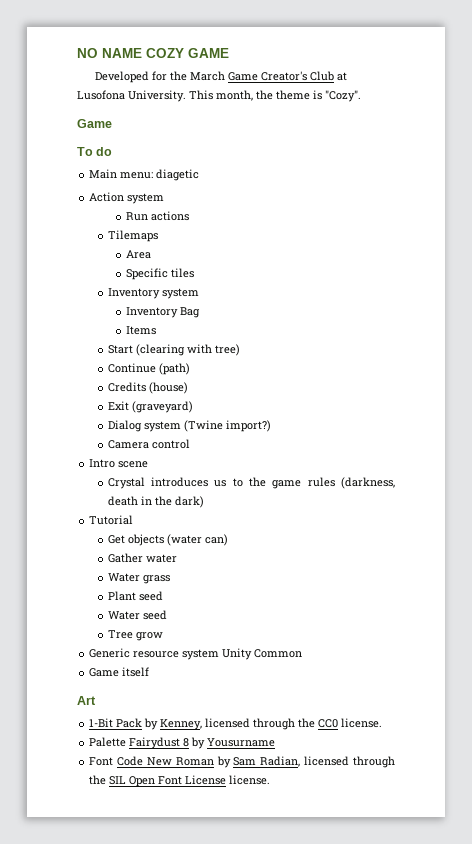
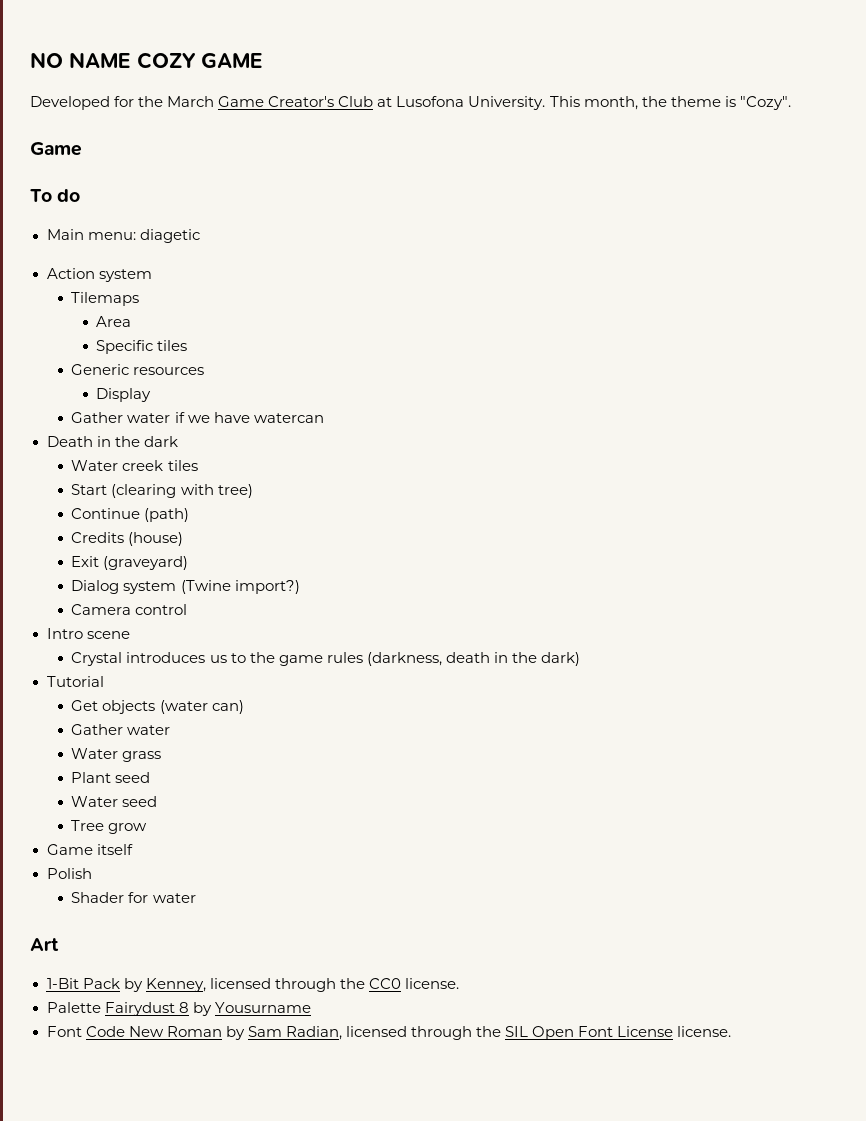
- Run actions
- Inventory system
- Inventory Bag
- Items
+ Generic resources
+ Display
+ Gather water if we have watercan
+ Death in the dark
+ Water creek tiles
- Generic resource system Unity Common
  Game itself
+ Polish
+ Shader for water

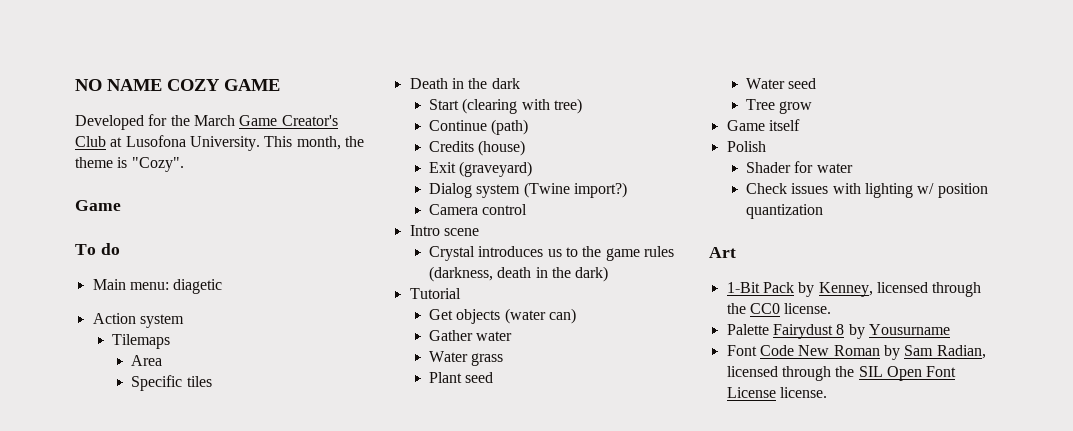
- Generic resources
- Display
- Gather water if we have watercan
- Water creek tiles
+ Check issues with lighting w/ position quantization

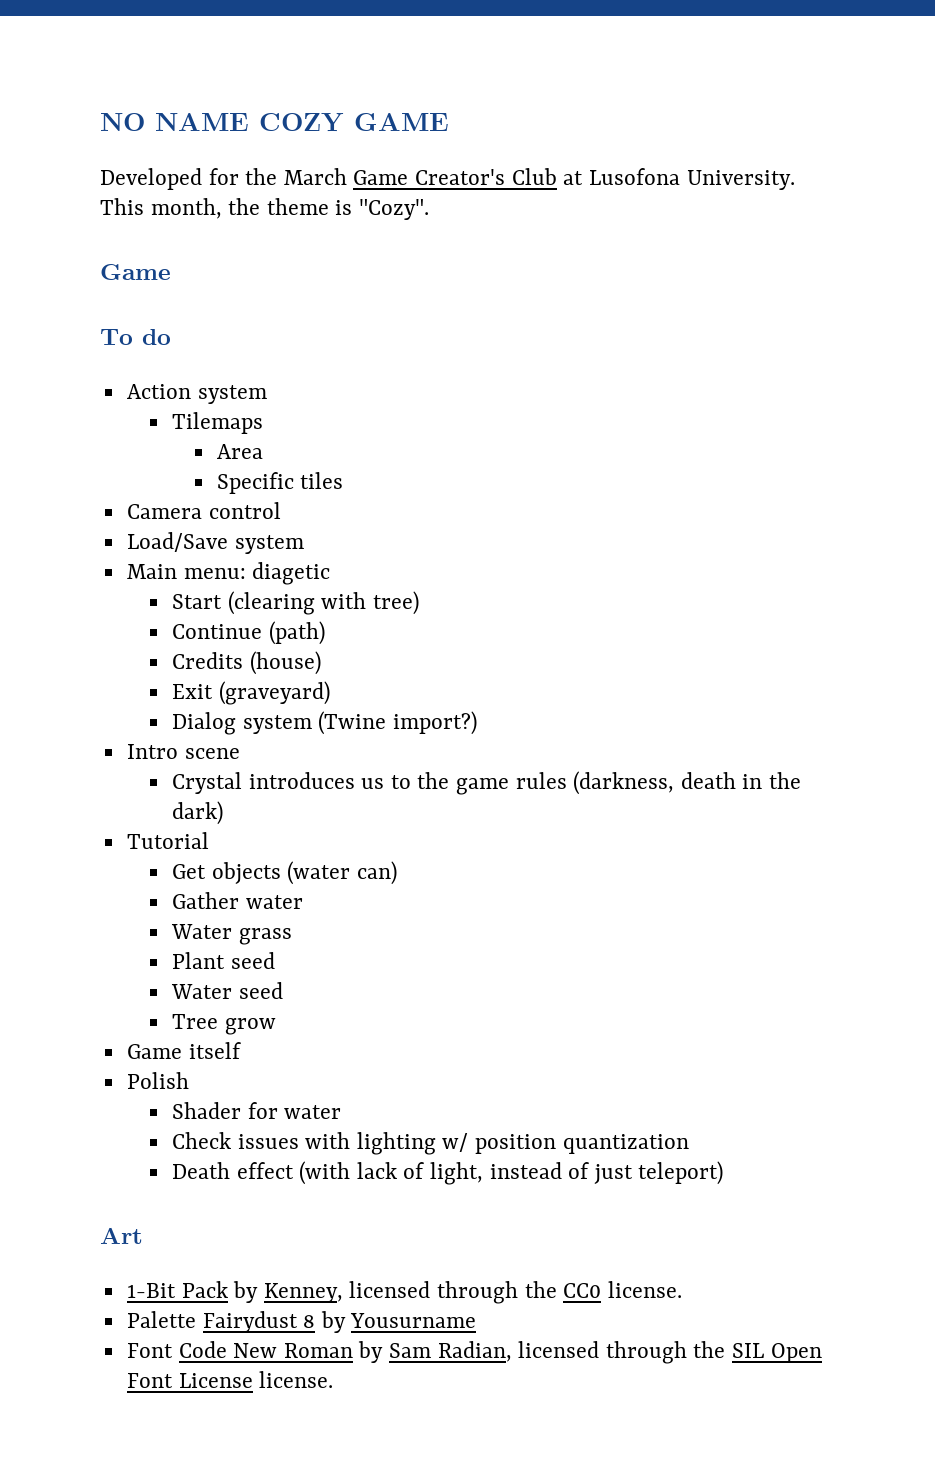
- Main menu: diagetic
- Death in the dark
+ Camera control
+ Load/Save system
+ Main menu: diagetic
- Camera control
+ Death effect (with lack of light, instead of just teleport)

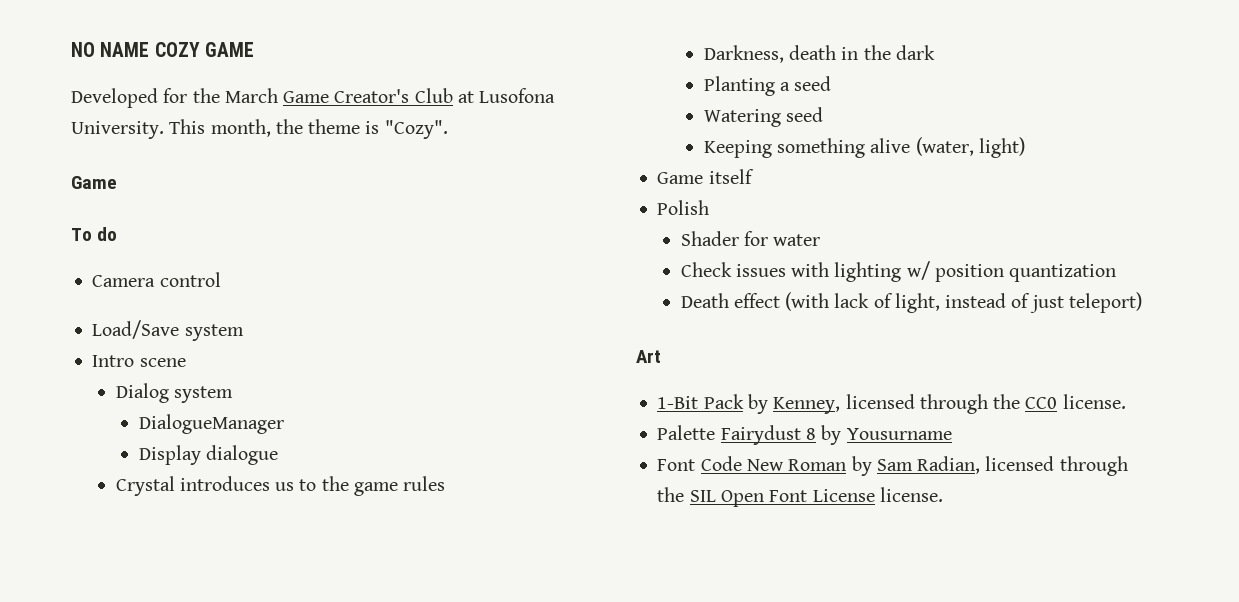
- Action system
- Tilemaps
- Area
- Specific tiles
  Camera control
  Load/Save system
- Main menu: diagetic
- Start (clearing with tree)
- Continue (path)
- Credits (house)
- Exit (graveyard)
- Dialog system (Twine import?)
  Intro scene
+ Dialog system
+ DialogueManager
+ Display dialogue
- Crystal introduces us to the game rules (darkness, death in the dark)
- Tutorial
- Get objects (water can)
- Gather water
- Water grass
- Plant seed
- Water seed
- Tree grow
+ Crystal introduces us to the game rules
+ Darkness, death in the dark
+ Planting a seed
+ Watering seed
+ Keeping something alive (water, light)

